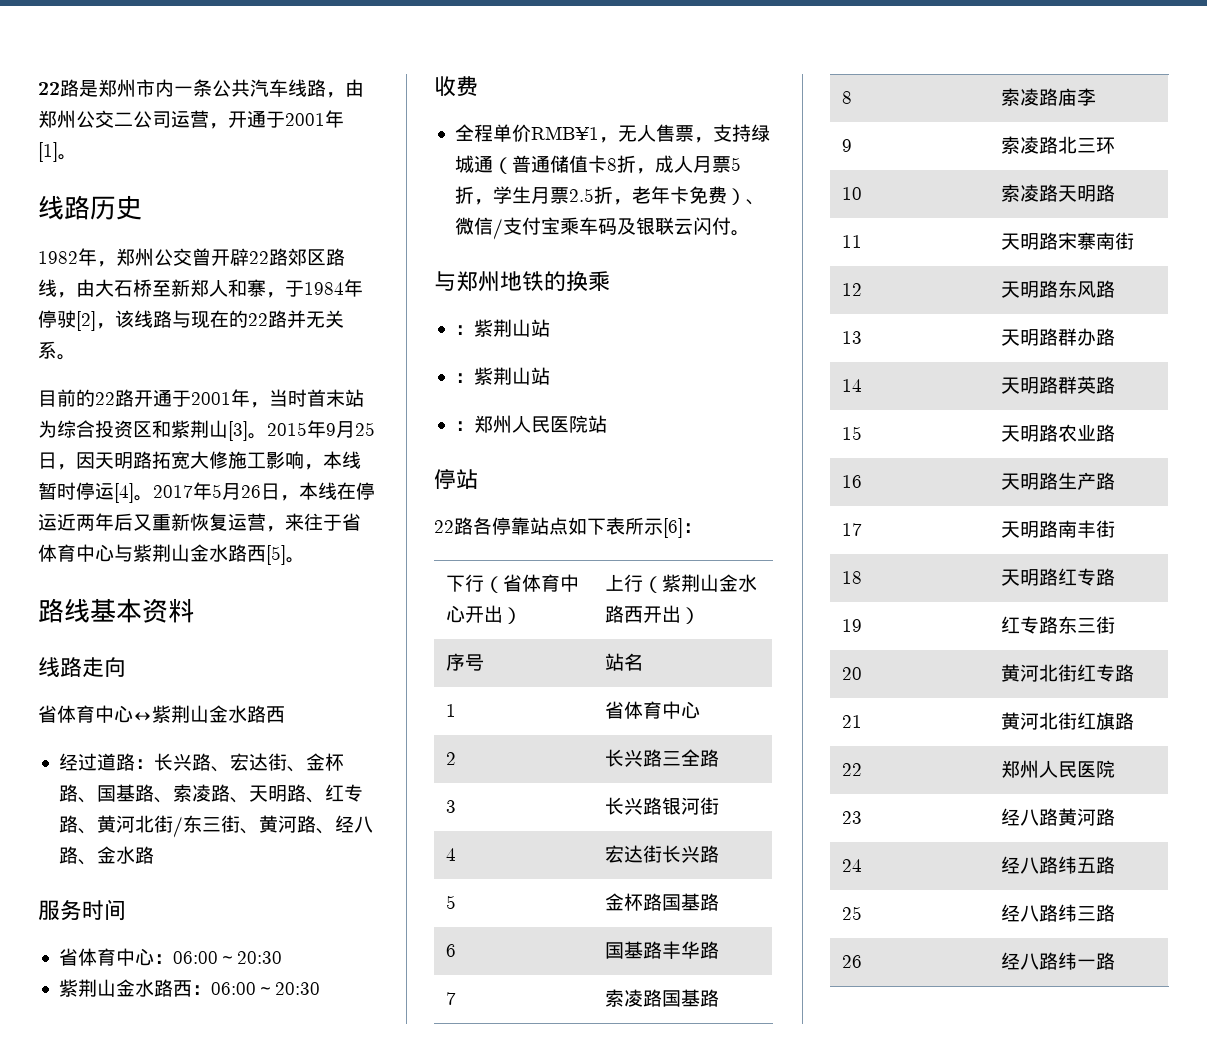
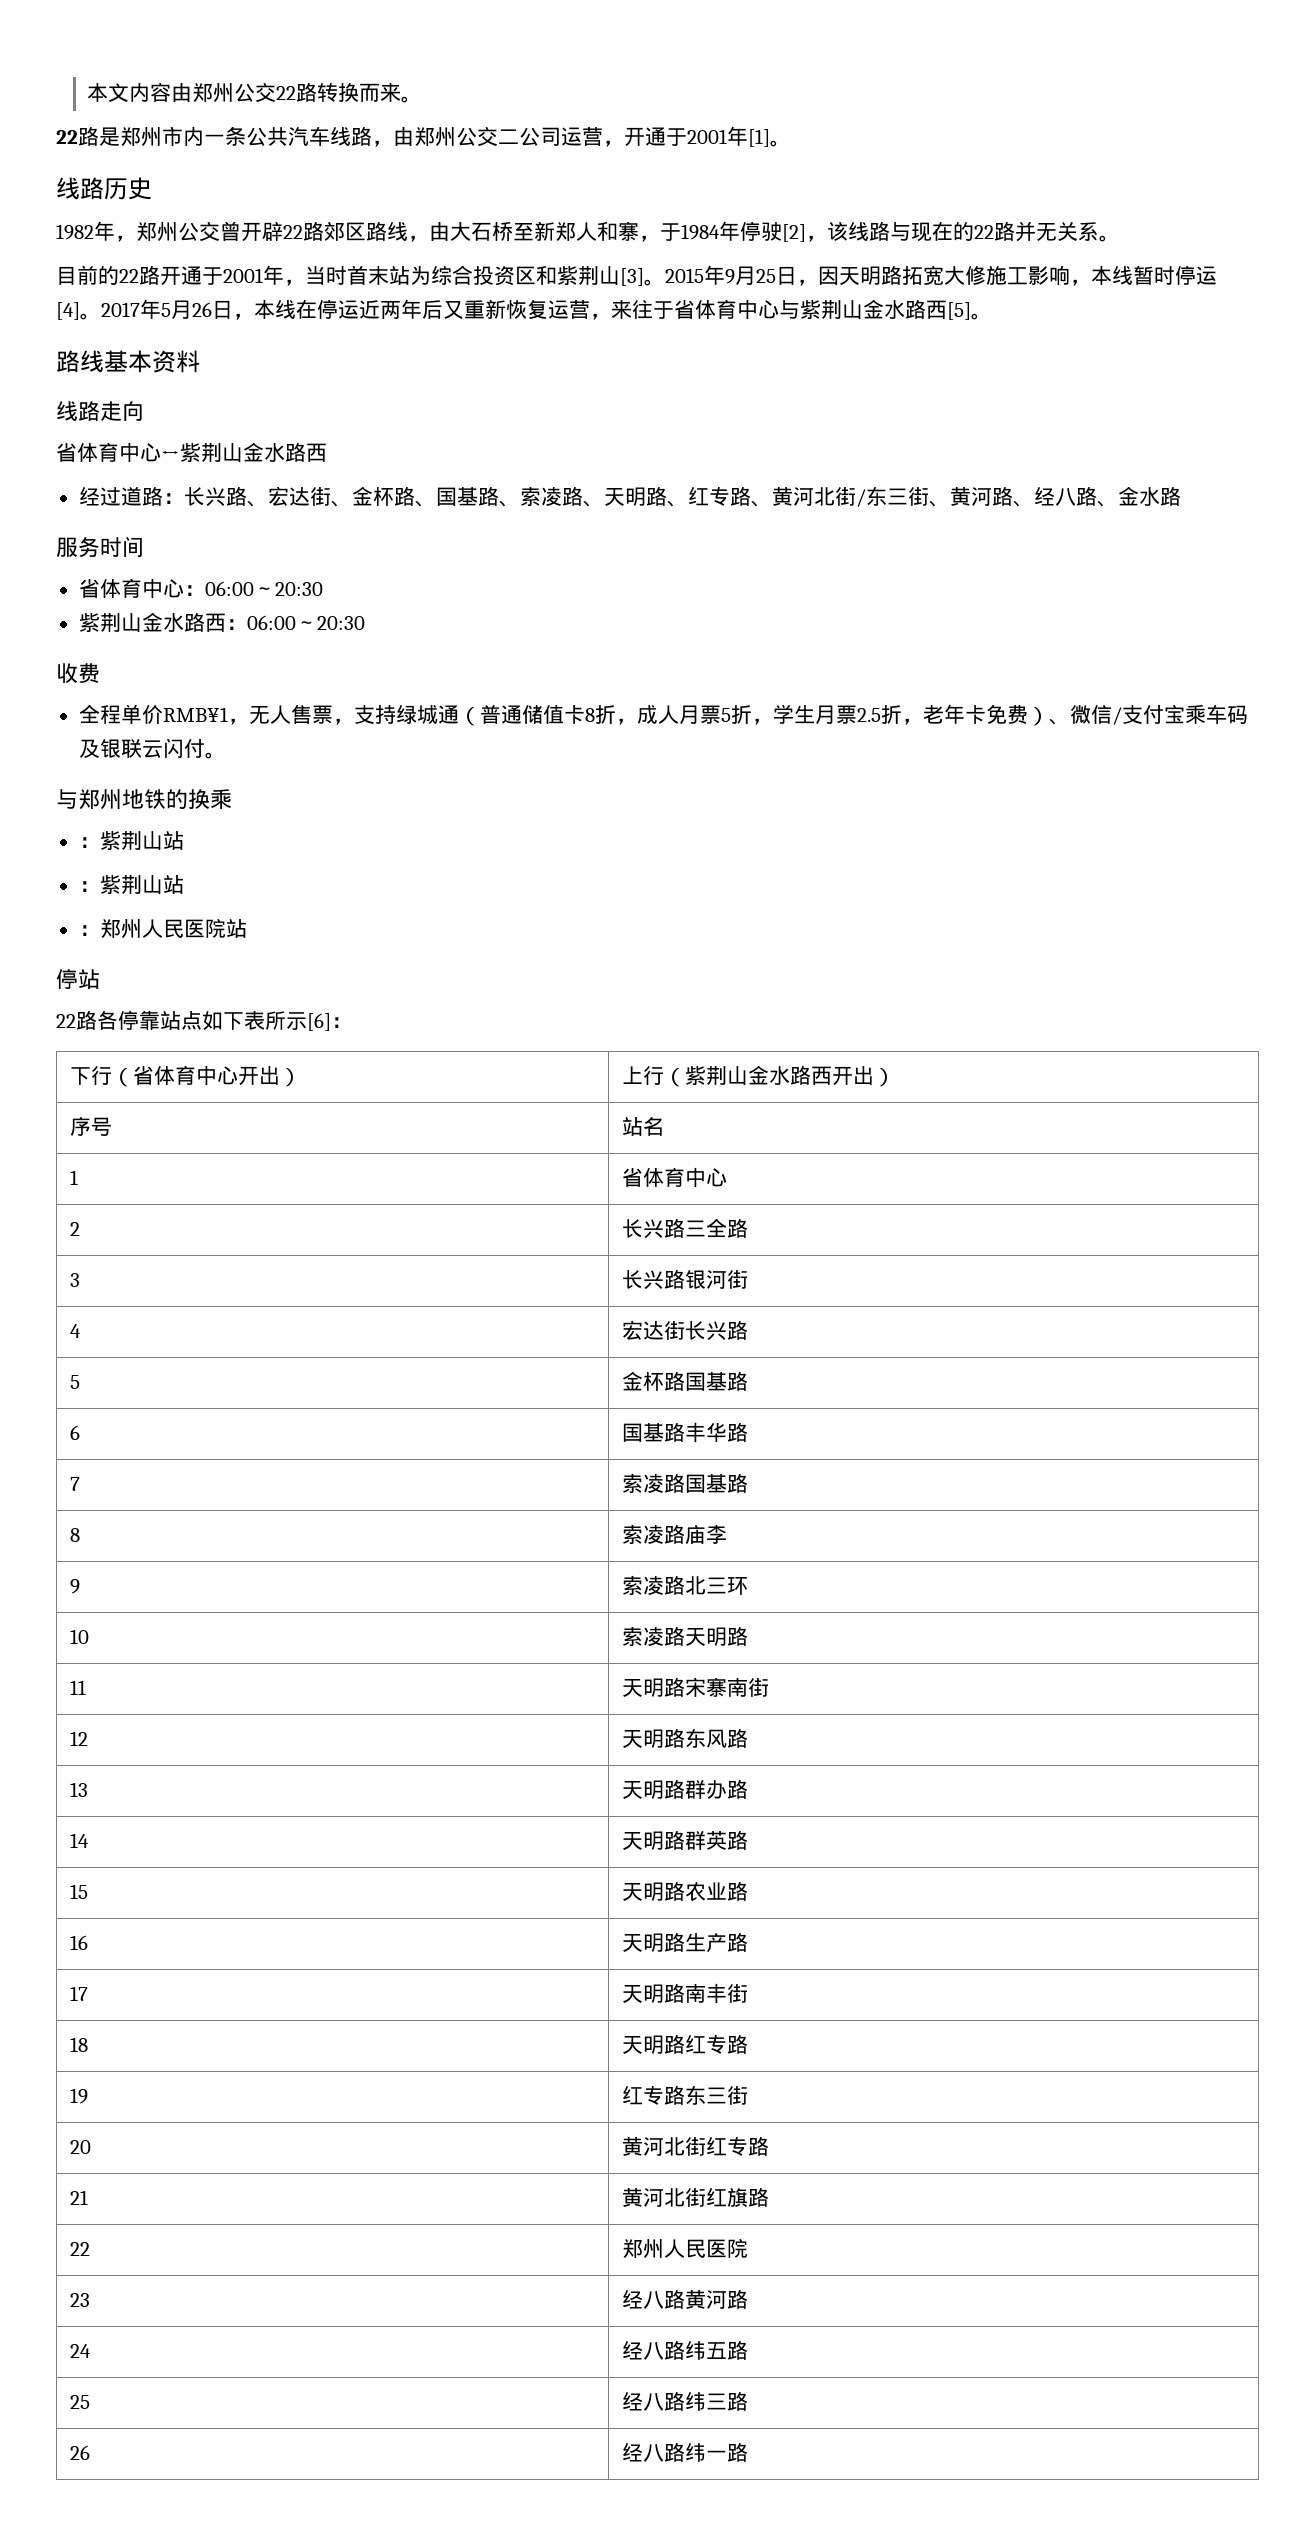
+ 本文内容由郑州公交22路转换而来。

